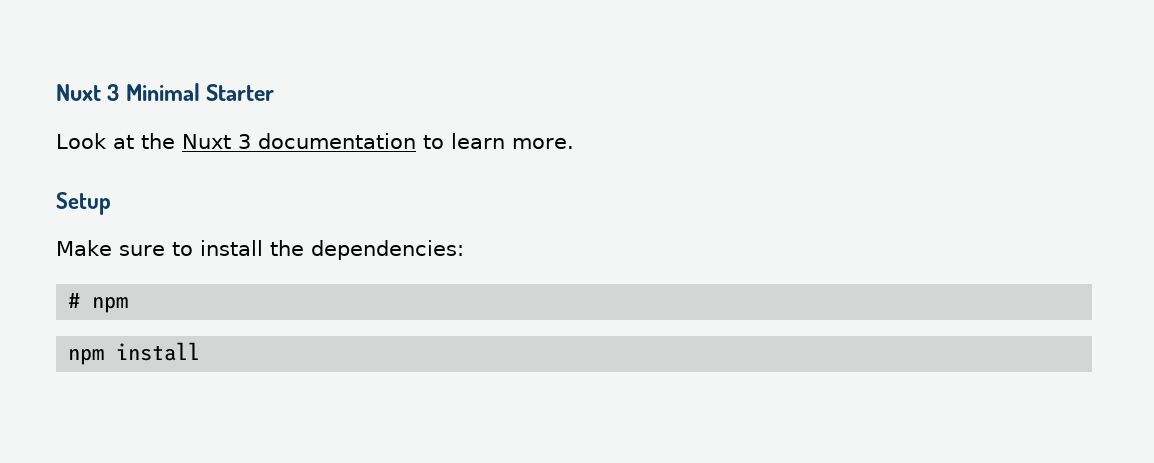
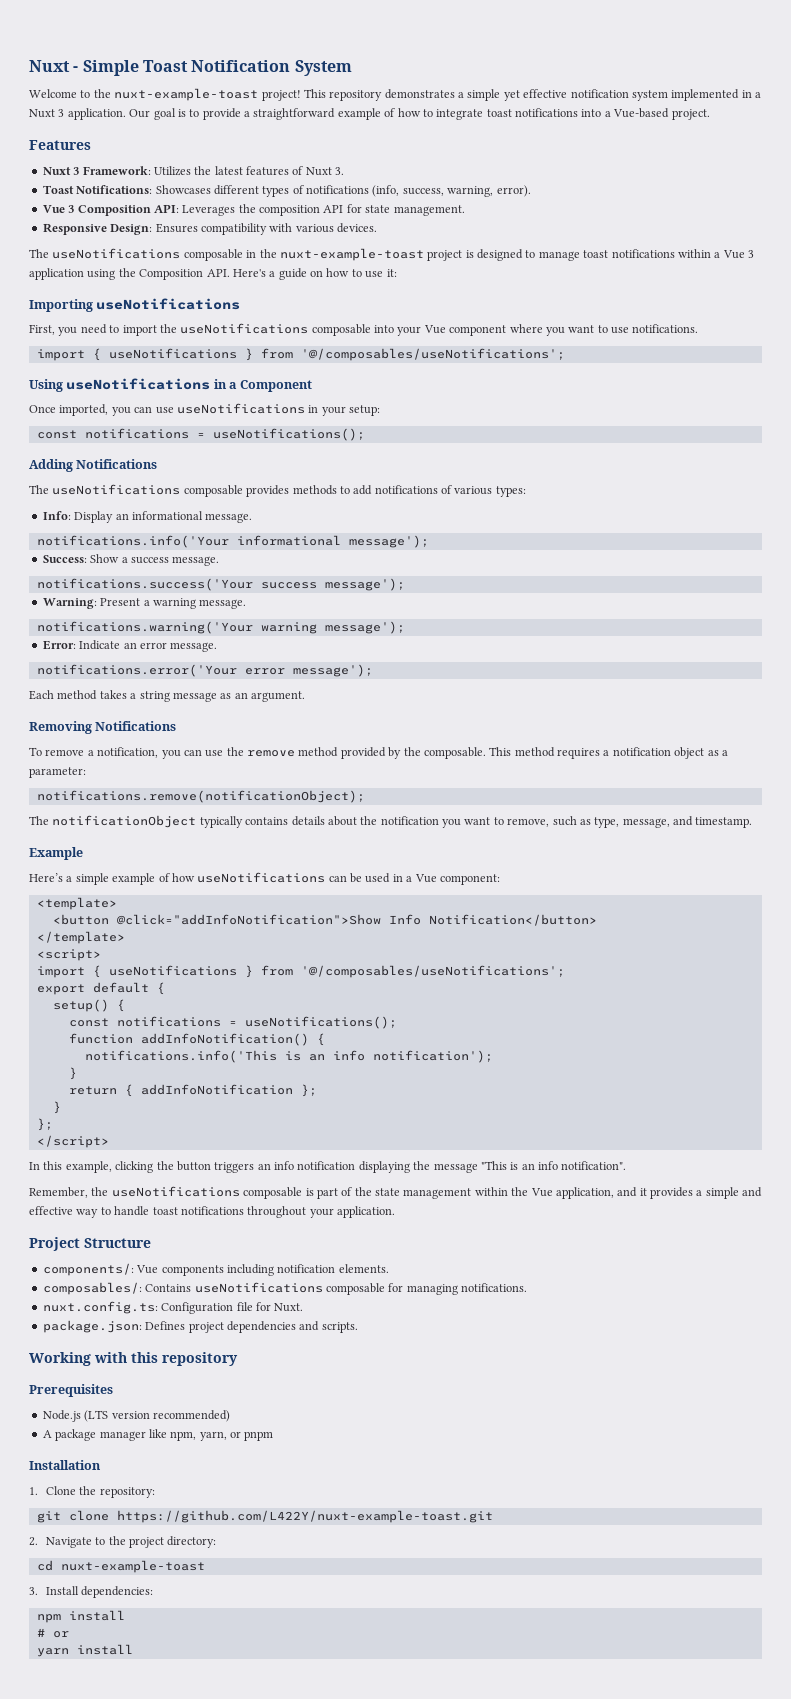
- Nuxt 3 Minimal Starter
- Look at the Nuxt 3 documentation to learn more.
- Setup
- Make sure to install the dependencies:
+ Nuxt - Simple Toast Notification System
+ Welcome to the nuxt-example-toast project! This repository demonstrates a simple yet effective notification system implemented in a Nuxt 3 application. Our goal is to provide a straightforward example of how to integrate toast notifications into a Vue-based project.
+ Features
+ Nuxt 3 Framework: Utilizes the latest features of Nuxt 3.
+ Toast Notifications: Showcases different types of notifications (info, success, warning, error).
+ Vue 3 Composition API: Leverages the composition API for state management.
+ Responsive Design: Ensures compatibility with various devices.
+ The useNotifications composable in the nuxt-example-toast project is designed to manage toast notifications within a Vue 3 application using the Composition API. Here's a guide on how to use it:
+ Importing useNotifications
+ First, you need to import the useNotifications composable into your Vue component where you want to use notifications.
+ import { useNotifications } from '@/composables/useNotifications';
+ Using useNotifications in a Component
+ Once imported, you can use useNotifications in your setup:
+ const notifications = useNotifications();
+ Adding Notifications
+ The useNotifications composable provides methods to add notifications of various types:
+ Info: Display an informational message.
+ notifications.info('Your informational message');
+ Success: Show a success message.
+ notifications.success('Your success message');
+ Warning: Present a warning message.
+ notifications.warning('Your warning message');
+ Error: Indicate an error message.
+ notifications.error('Your error message');
+ Each method takes a string message as an argument.
+ Removing Notifications
+ To remove a notification, you can use the remove method provided by the composable. This method requires a notification object as a parameter:
+ notifications.remove(notificationObject);
+ The notificationObject typically contains details about the notification you want to remove, such as type, message, and timestamp.
+ Example
+ Here’s a simple example of how useNotifications can be used in a Vue component:
+ <template>
+ <button @click="addInfoNotification">Show Info Notification</button>
+ </template>
+ <script>
+ import { useNotifications } from '@/composables/useNotifications';
+ export default {
+ setup() {
+ const notifications = useNotifications();
+ function addInfoNotification() {
+ notifications.info('This is an info notification');
+ }
+ return { addInfoNotification };
+ }
+ };
+ </script>
+ In this example, clicking the button triggers an info notification displaying the message "This is an info notification".
+ Remember, the useNotifications composable is part of the state management within the Vue application, and it provides a simple and effective way to handle toast notifications throughout your application.
+ Project Structure
+ components/: Vue components including notification elements.
+ composables/: Contains useNotifications composable for managing notifications.
+ nuxt.config.ts: Configuration file for Nuxt.
+ package.json: Defines project dependencies and scripts.
+ Working with this repository
+ Prerequisites
+ Node.js (LTS version recommended)
+ A package manager like npm, yarn, or pnpm
+ Installation
+ 1. Clone the repository:
+ git clone https://github.com/L422Y/nuxt-example-toast.git
+ 2. Navigate to the project directory:
+ cd nuxt-example-toast
+ 3. Install dependencies:
- # npm
+ # or
+ yarn install

